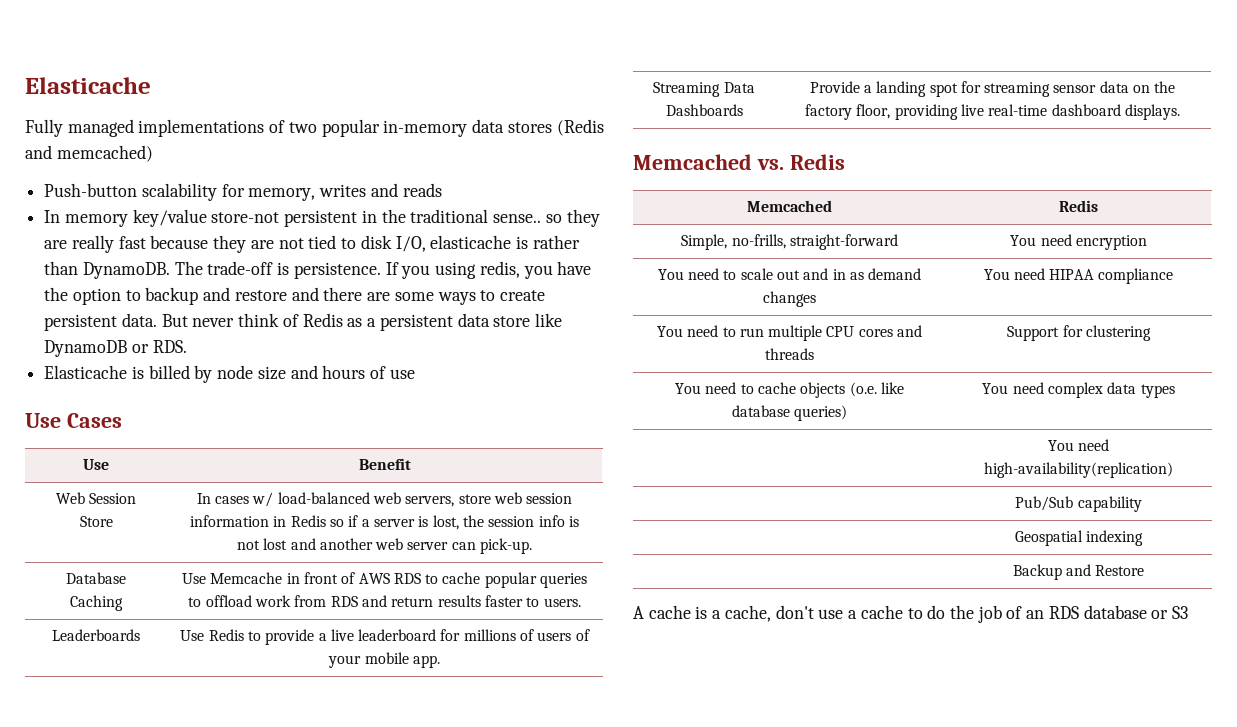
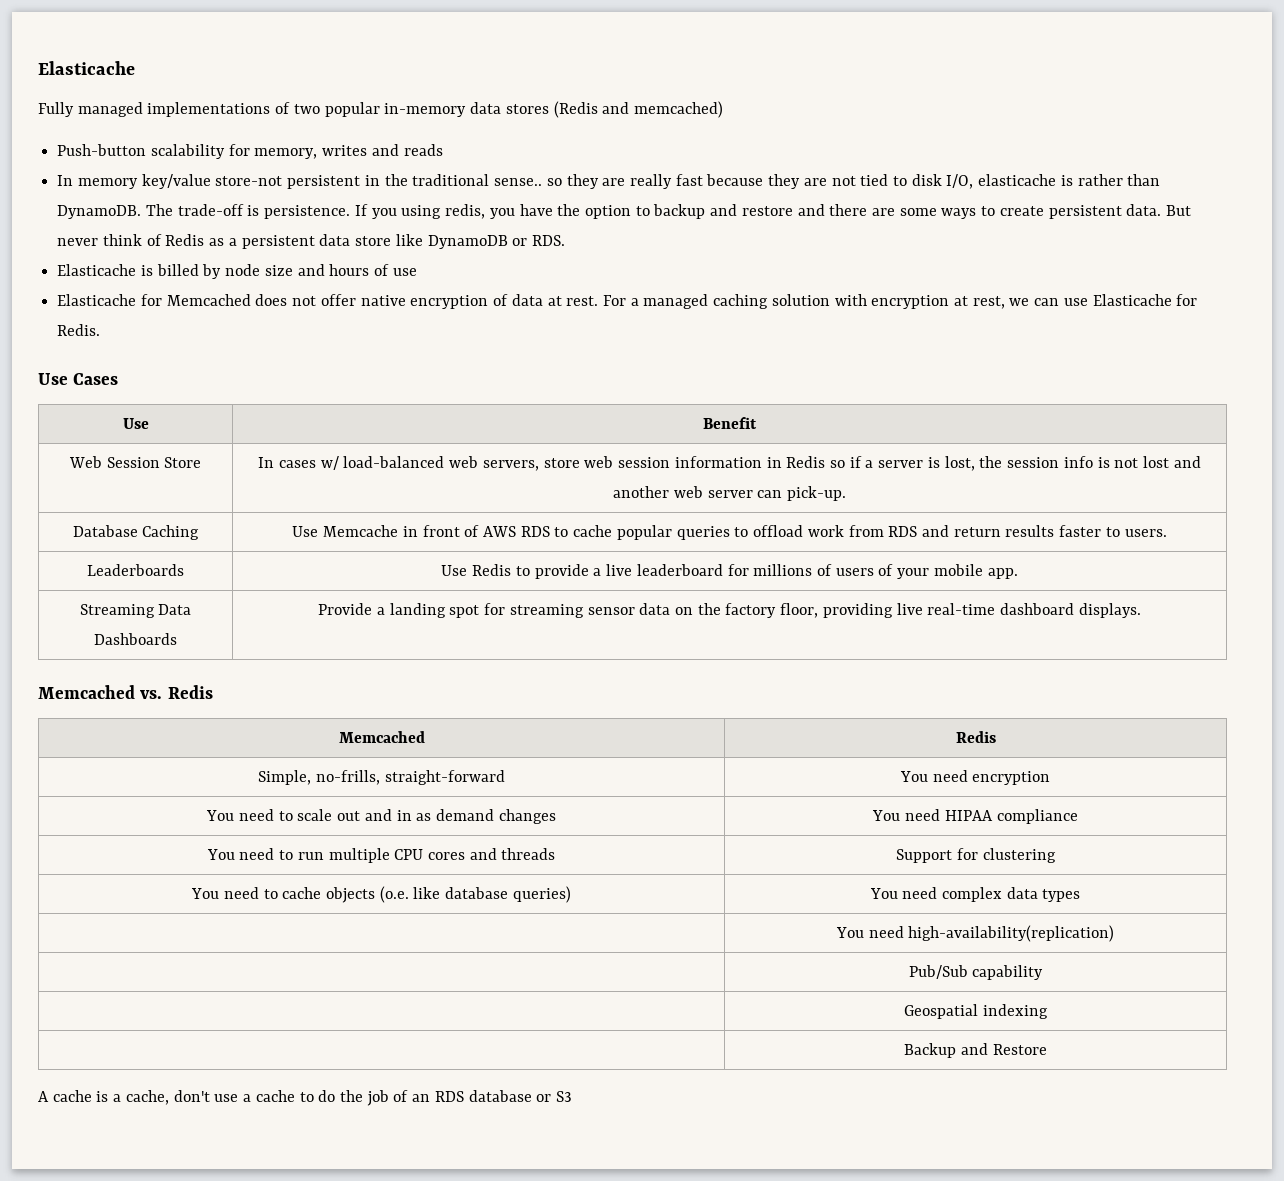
+ Elasticache for Memcached does not offer native encryption of data at rest. For a managed caching solution with encryption at rest, we can use Elasticache for Redis.

